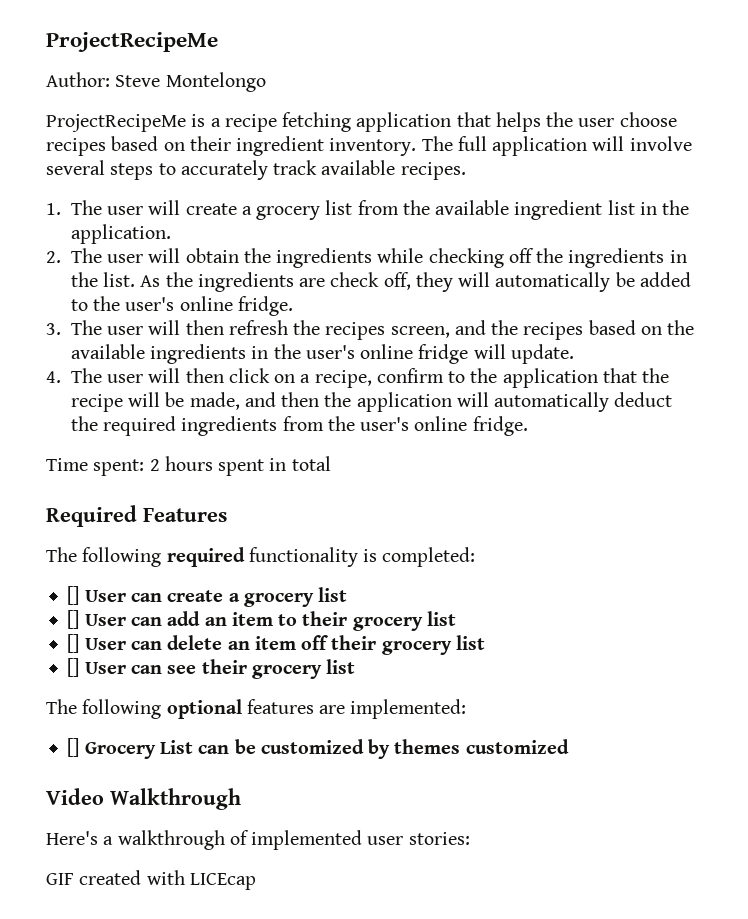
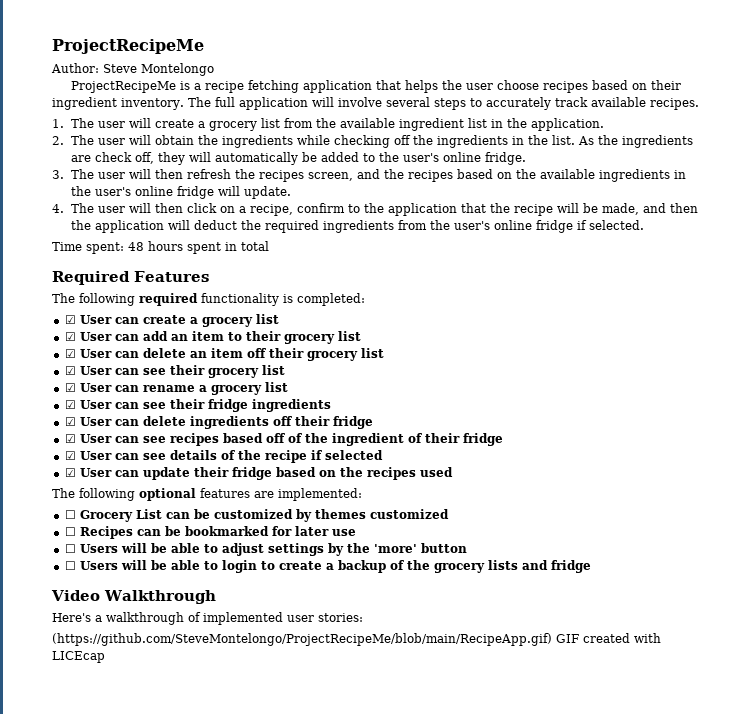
- 4. The user will then click on a recipe, confirm to the application that the recipe will be made, and then the application will automatically deduct the required ingredients from the user's online fridge.
+ 4. The user will then click on a recipe, confirm to the application that the recipe will be made, and then the application will deduct the required ingredients from the user's online fridge if selected.
- Time spent: 2 hours spent in total
+ Time spent: 48 hours spent in total
- [] User can create a grocery list
+ ☑ User can create a grocery list
- [] User can add an item to their grocery list
+ ☑ User can add an item to their grocery list
- [] User can delete an item off their grocery list
+ ☑ User can delete an item off their grocery list
- [] User can see their grocery list
+ ☑ User can see their grocery list
+ ☑ User can rename a grocery list
+ ☑ User can see their fridge ingredients
+ ☑ User can delete ingredients off their fridge
+ ☑ User can see recipes based off of the ingredient of their fridge
+ ☑ User can see details of the recipe if selected
+ ☑ User can update their fridge based on the recipes used
- [] Grocery List can be customized by themes customized
+ ☐ Grocery List can be customized by themes customized
+ ☐ Recipes can be bookmarked for later use
+ ☐ Users will be able to adjust settings by the 'more' button
+ ☐ Users will be able to login to create a backup of the grocery lists and fridge
- GIF created with LICEcap
+ (https://github.com/SteveMontelongo/ProjectRecipeMe/blob/main/RecipeApp.gif) GIF created with LICEcap

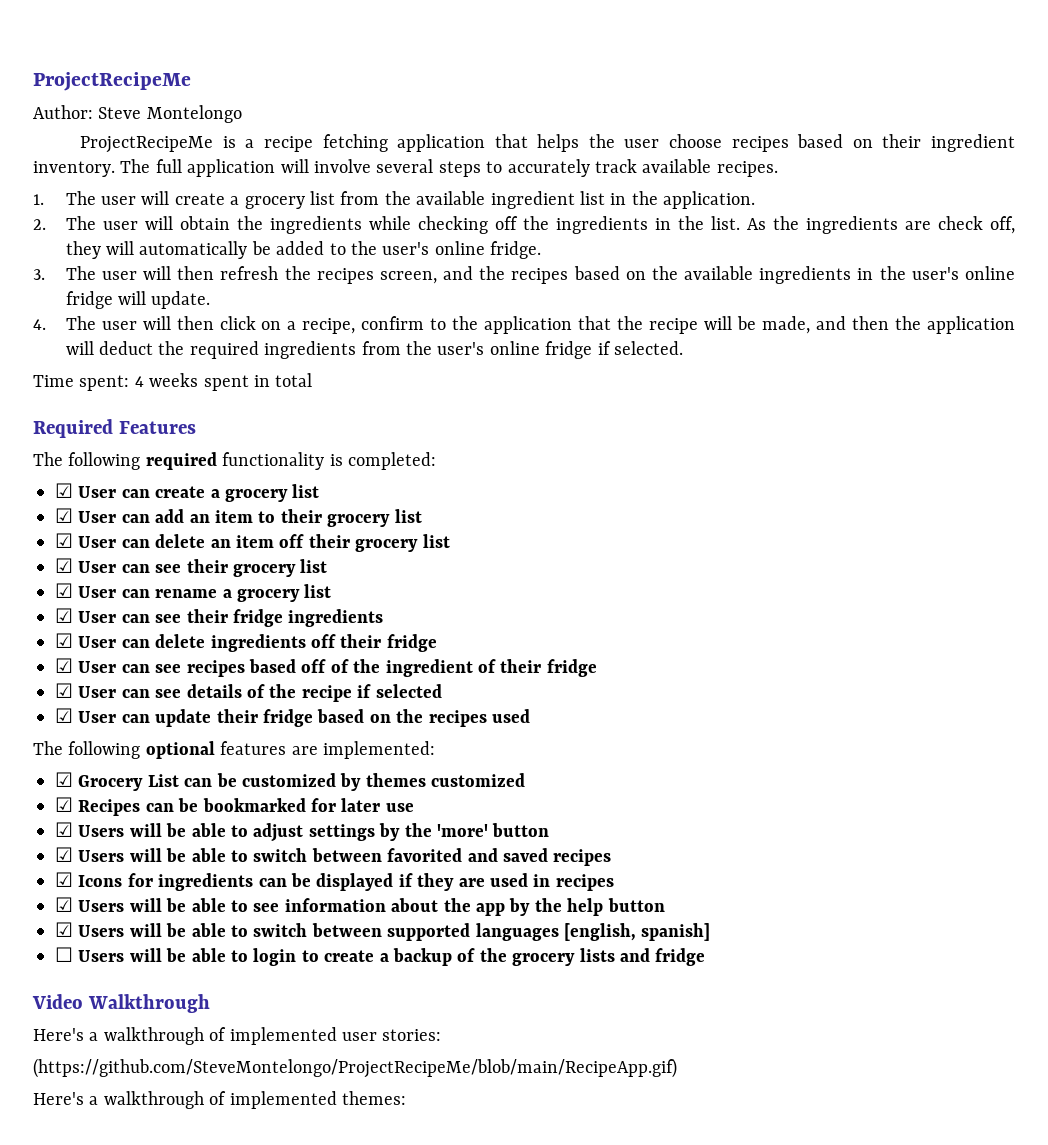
- Time spent: 48 hours spent in total
+ Time spent: 4 weeks spent in total
- ☐ Grocery List can be customized by themes customized
+ ☑ Grocery List can be customized by themes customized
- ☐ Recipes can be bookmarked for later use
+ ☑ Recipes can be bookmarked for later use
- ☐ Users will be able to adjust settings by the 'more' button
+ ☑ Users will be able to adjust settings by the 'more' button
+ ☑ Users will be able to switch between favorited and saved recipes
+ ☑ Icons for ingredients can be displayed if they are used in recipes
+ ☑ Users will be able to see information about the app by the help button
+ ☑ Users will be able to switch between supported languages [english, spanish]
- (https://github.com/SteveMontelongo/ProjectRecipeMe/blob/main/RecipeApp.gif) GIF created with LICEcap
+ (https://github.com/SteveMontelongo/ProjectRecipeMe/blob/main/RecipeApp.gif)
+ Here's a walkthrough of implemented themes:

